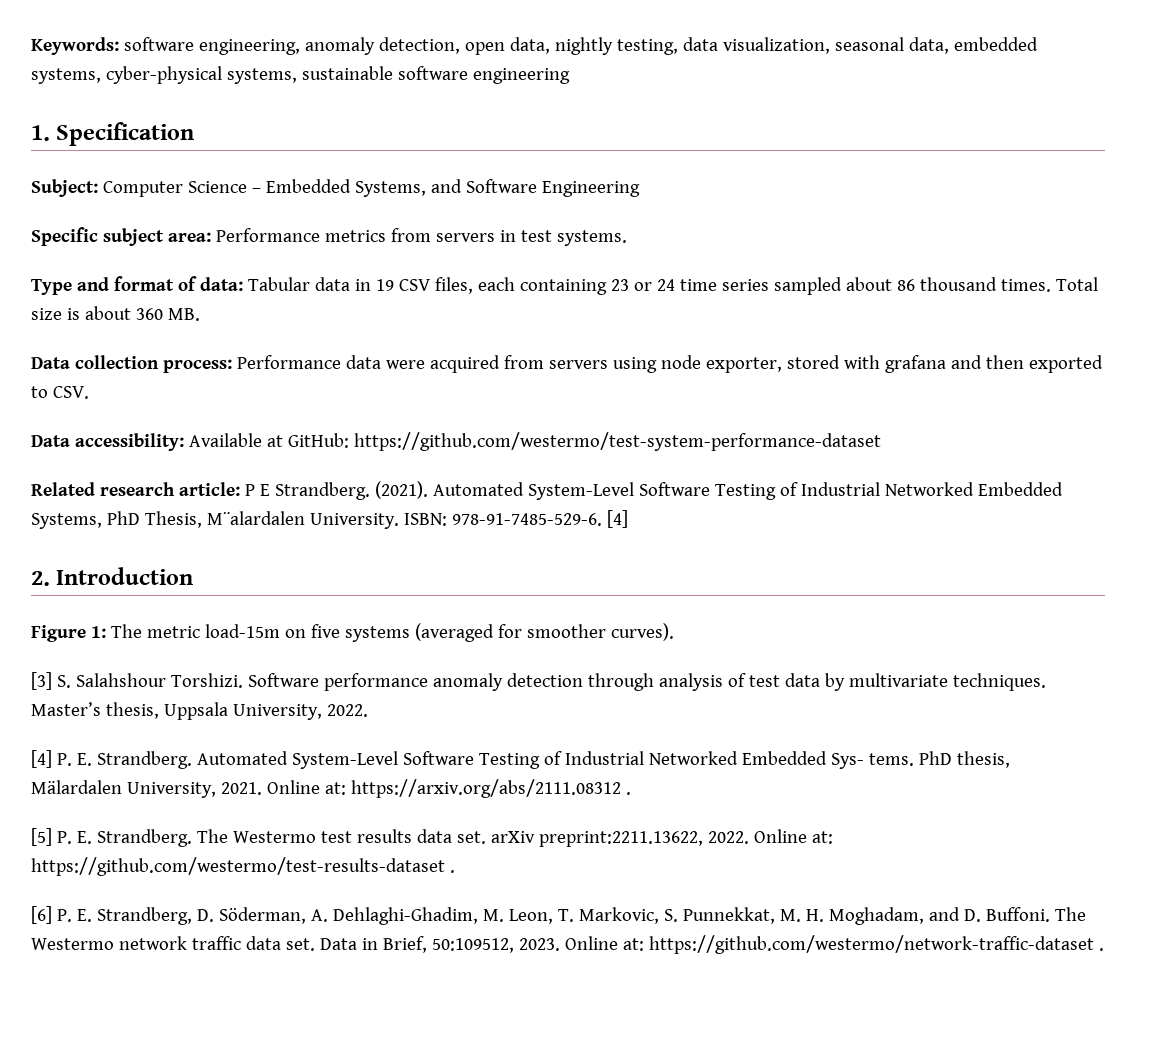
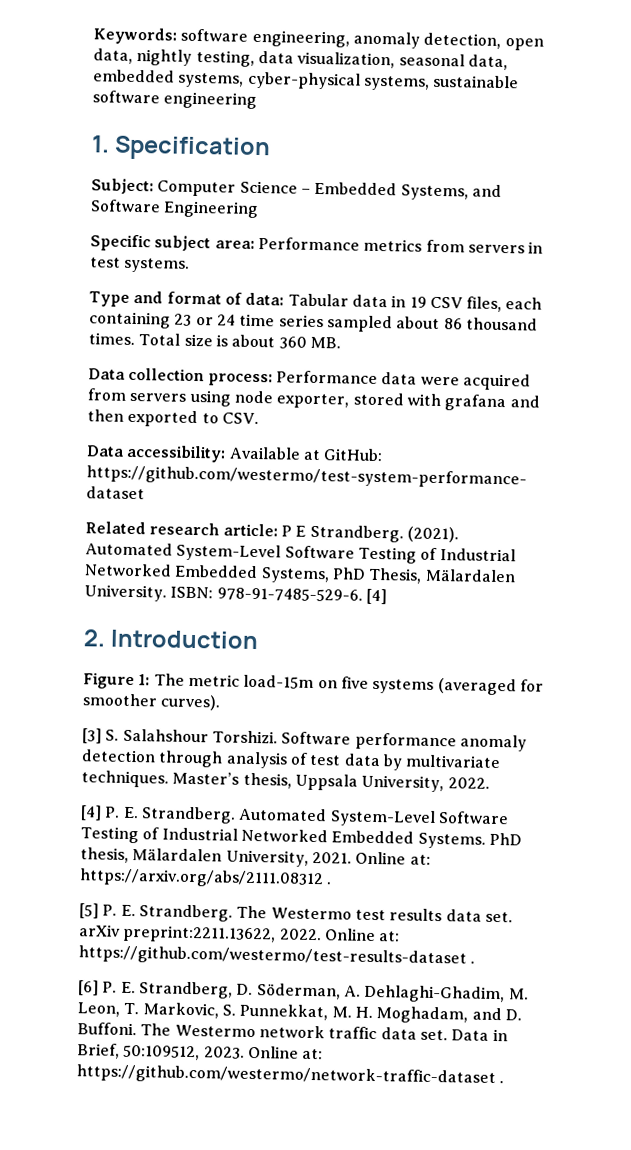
- Automated System-Level Software Testing of Industrial Networked Embedded Systems, PhD Thesis, M¨alardalen University.
+ Automated System-Level Software Testing of Industrial Networked Embedded Systems, PhD Thesis, Mälardalen University.
- Automated System-Level Software Testing of Industrial Networked Embedded Sys- tems.
+ Automated System-Level Software Testing of Industrial Networked Embedded Systems.

